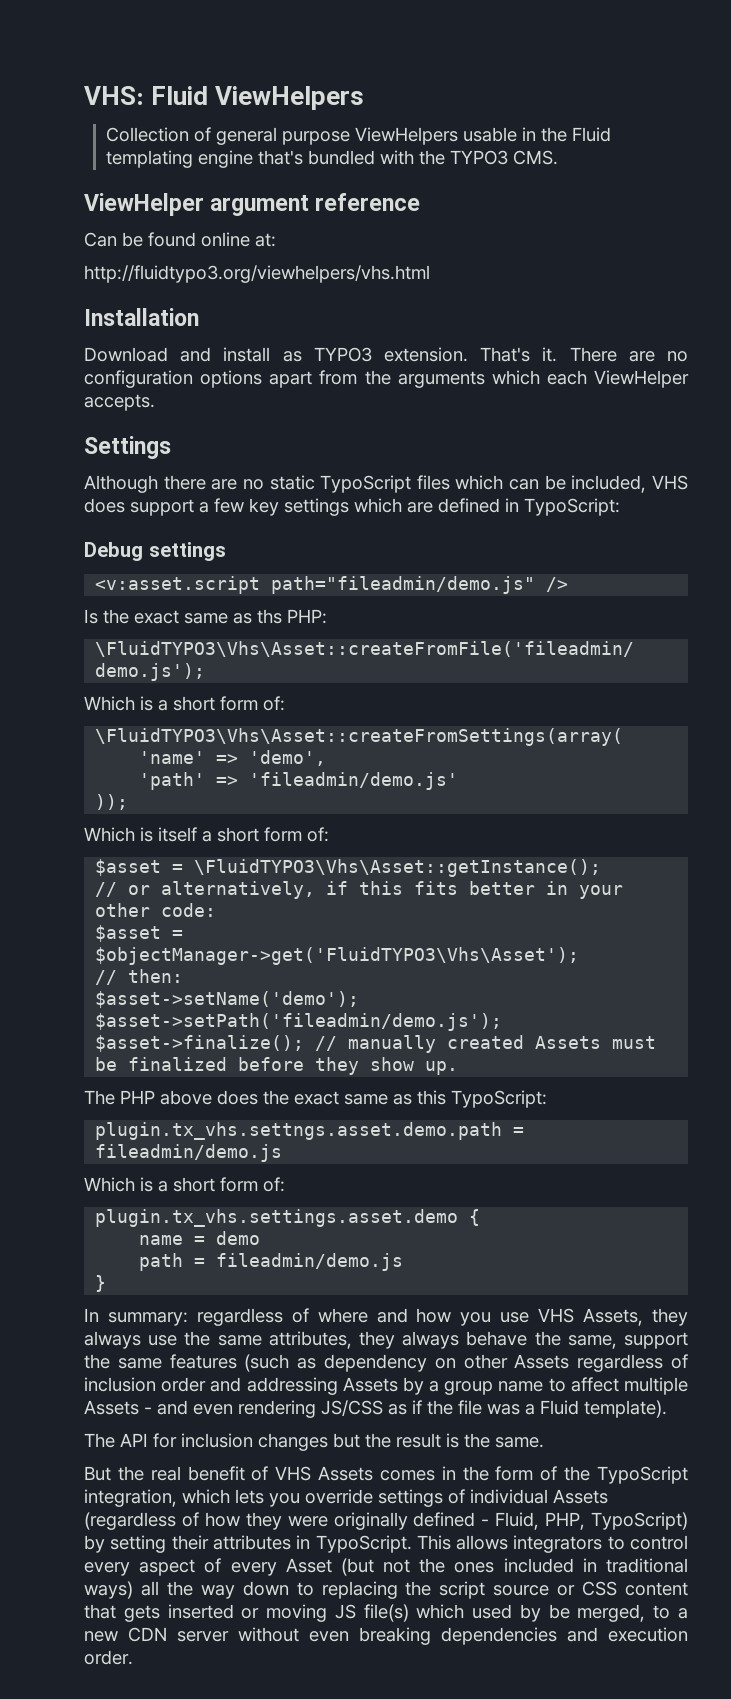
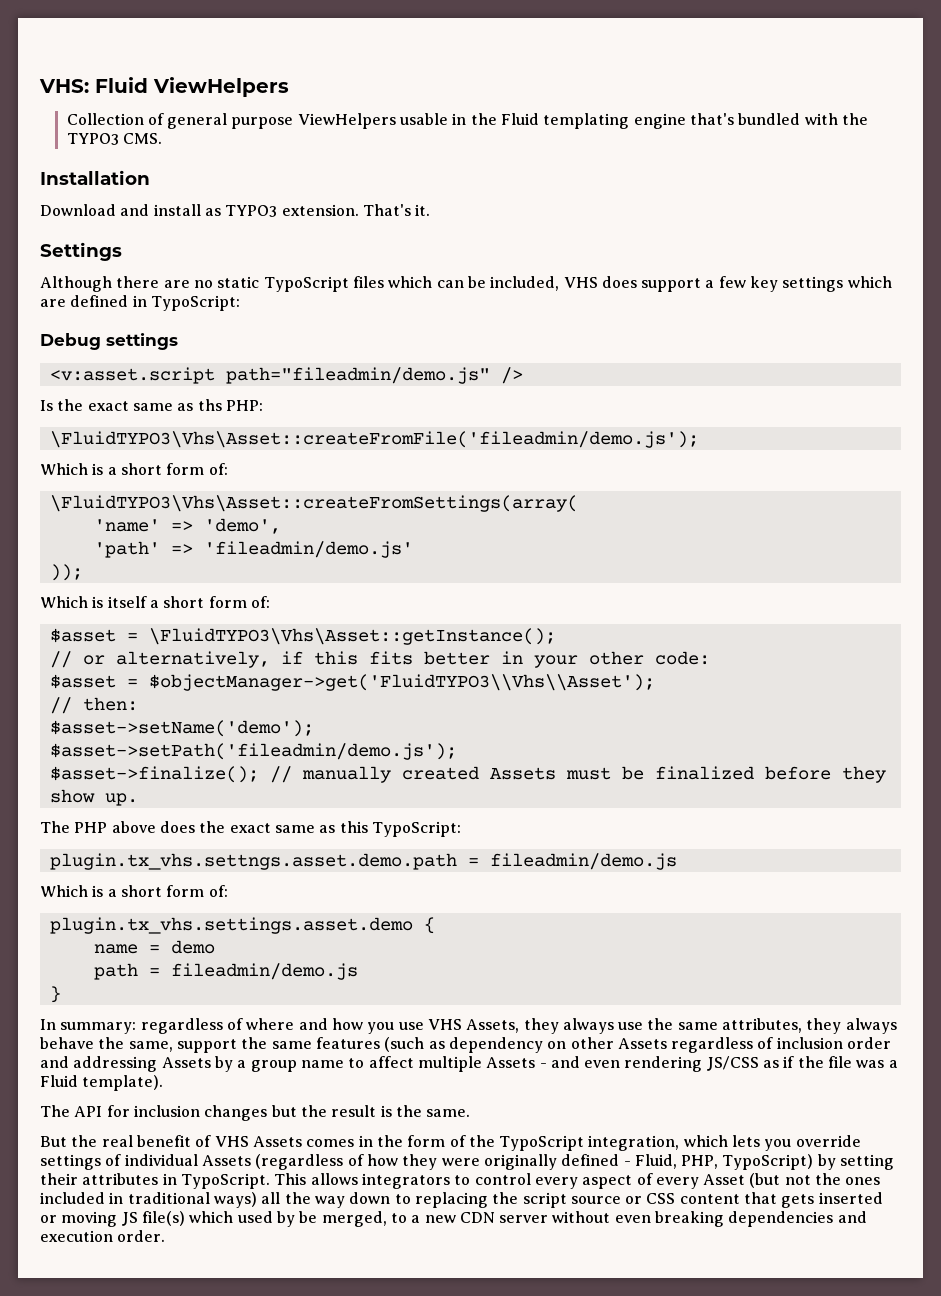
- ViewHelper argument reference
- Can be found online at:
- http://fluidtypo3.org/viewhelpers/vhs.html
- There are no configuration options apart from the arguments which each ViewHelper accepts.
- $asset = $objectManager->get('FluidTYPO3\Vhs\Asset');
+ $asset = $objectManager->get('FluidTYPO3\\Vhs\\Asset');

